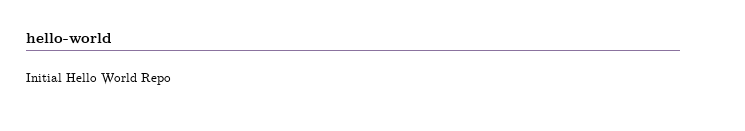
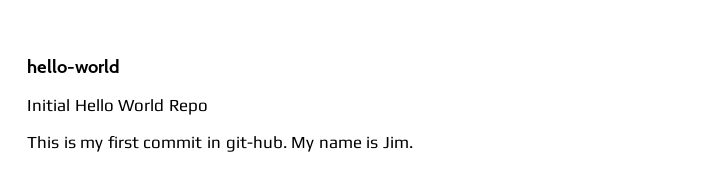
+ This is my first commit in git-hub. My name is Jim.

